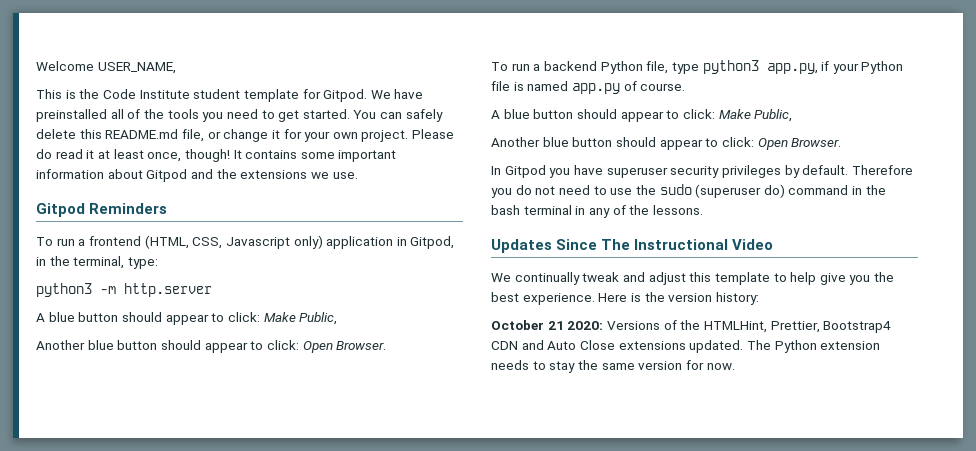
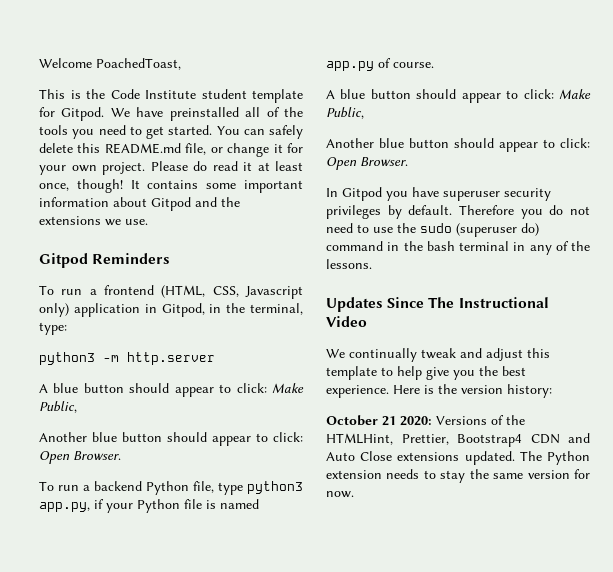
- Welcome USER_NAME,
+ Welcome PoachedToast,

